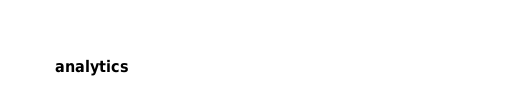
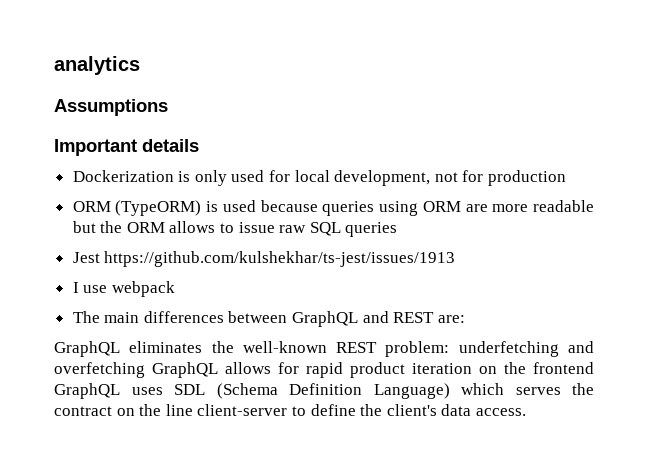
+ Assumptions
+ Important details
+ Dockerization is only used for local development, not for production
+ ORM (TypeORM) is used because queries using ORM are more readable but the ORM allows to issue raw SQL queries
+ Jest https://github.com/kulshekhar/ts-jest/issues/1913
+ I use webpack
+ The main differences between GraphQL and REST are:
+ GraphQL eliminates the well-known REST problem: underfetching and overfetching GraphQL allows for rapid product iteration on the frontend GraphQL uses SDL (Schema Definition Language) which serves the contract on the line client-server to define the client's data access.

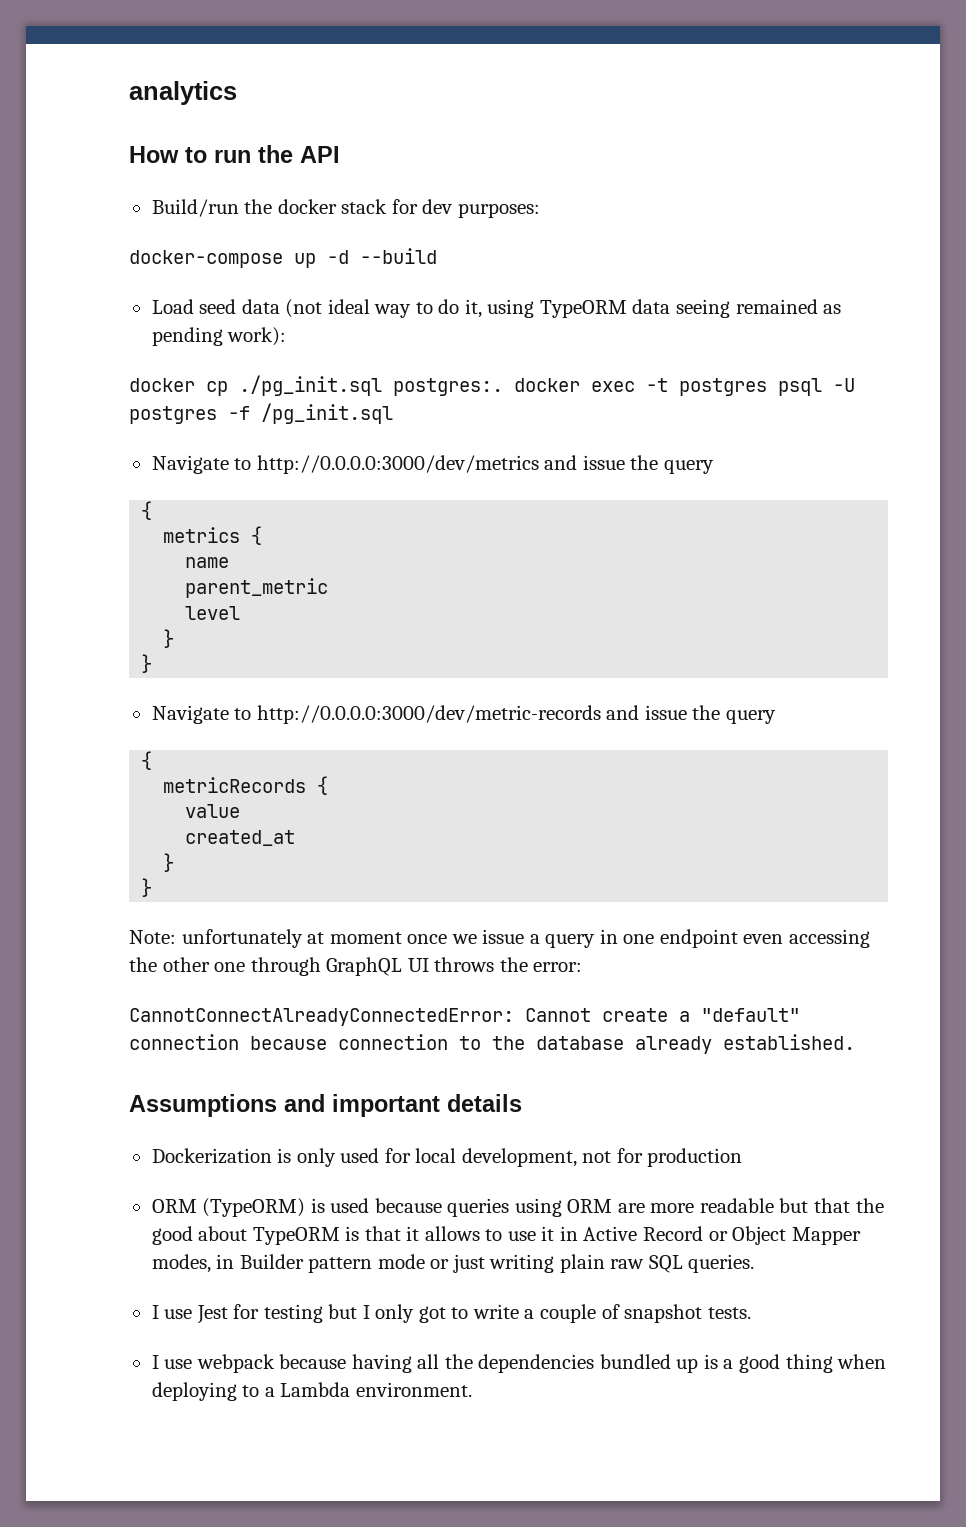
+ How to run the API
+ Build/run the docker stack for dev purposes:
+ docker-compose up -d --build
+ Load seed data (not ideal way to do it, using TypeORM data seeing remained as pending work):
+ docker cp ./pg_init.sql postgres:. docker exec -t postgres psql -U postgres -f /pg_init.sql
+ Navigate to http://0.0.0.0:3000/dev/metrics and issue the query
+ {
+ metrics {
+ name
+ parent_metric
+ level
+ }
+ }
+ Navigate to http://0.0.0.0:3000/dev/metric-records and issue the query
+ {
+ metricRecords {
+ value
+ created_at
+ }
+ }
+ Note: unfortunately at moment once we issue a query in one endpoint even accessing the other one through GraphQL UI throws the error:
+ CannotConnectAlreadyConnectedError: Cannot create a "default" connection because connection to the database already established.
- Assumptions
- Important details
+ Assumptions and important details
- ORM (TypeORM) is used because queries using ORM are more readable but the ORM allows to issue raw SQL queries
- Jest https://github.com/kulshekhar/ts-jest/issues/1913
- I use webpack
- The main differences between GraphQL and REST are:
- GraphQL eliminates the well-known REST problem: underfetching and overfetching GraphQL allows for rapid product iteration on the frontend GraphQL uses SDL (Schema Definition Language) which serves the contract on the line client-server to define the client's data access.
+ ORM (TypeORM) is used because queries using ORM are more readable but that the good about TypeORM is that it allows to use it in Active Record or Object Mapper modes, in Builder pattern mode or just writing plain raw SQL queries.
+ I use Jest for testing but I only got to write a couple of snapshot tests.
+ I use webpack because having all the dependencies bundled up is a good thing when deploying to a Lambda environment.

